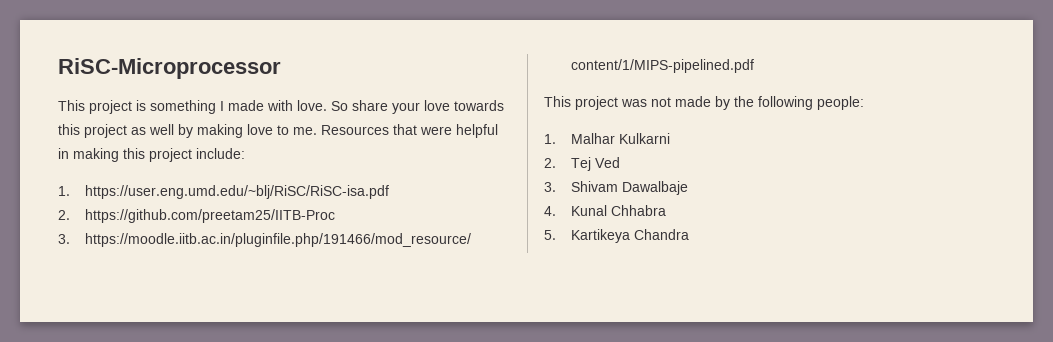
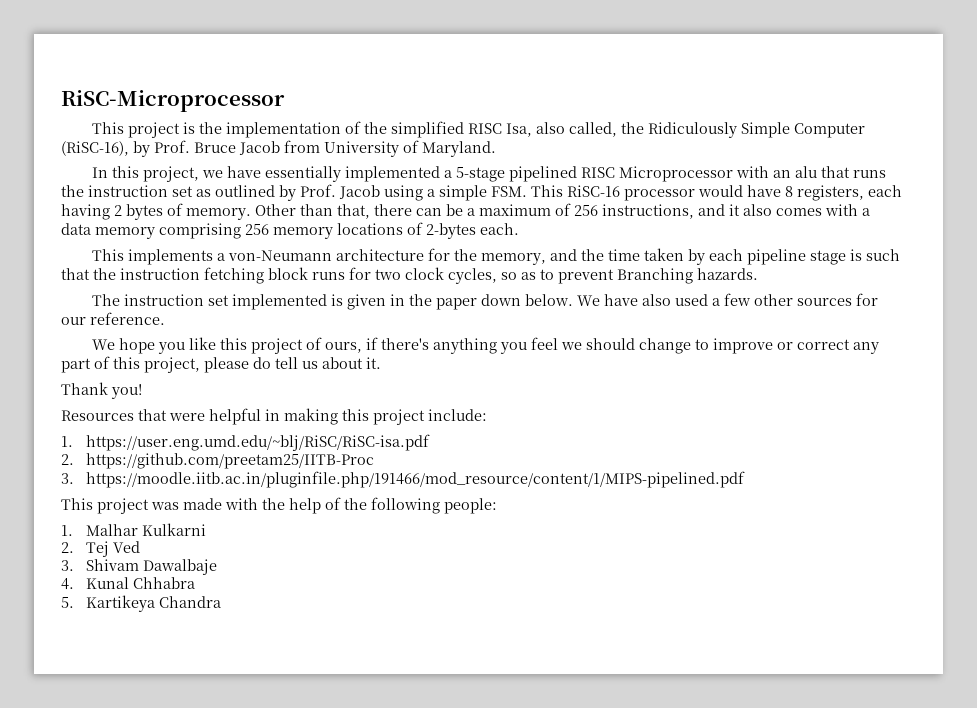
- This project is something I made with love. So share your love towards this project as well by making love to me. Resources that were helpful in making this project include:
+ This project is the implementation of the simplified RISC Isa, also called, the Ridiculously Simple Computer (RiSC-16), by Prof. Bruce Jacob from University of Maryland.
+ In this project, we have essentially implemented a 5-stage pipelined RISC Microprocessor with an alu that runs the instruction set as outlined by Prof. Jacob using a simple FSM. This RiSC-16 processor would have 8 registers, each having 2 bytes of memory. Other than that, there can be a maximum of 256 instructions, and it also comes with a data memory comprising 256 memory locations of 2-bytes each.
+ This implements a von-Neumann architecture for the memory, and the time taken by each pipeline stage is such that the instruction fetching block runs for two clock cycles, so as to prevent Branching hazards.
+ The instruction set implemented is given in the paper down below. We have also used a few other sources for our reference.
+ We hope you like this project of ours, if there's anything you feel we should change to improve or correct any part of this project, please do tell us about it.
+ Thank you!
+ Resources that were helpful in making this project include:
- This project was not made by the following people:
+ This project was made with the help of the following people:

